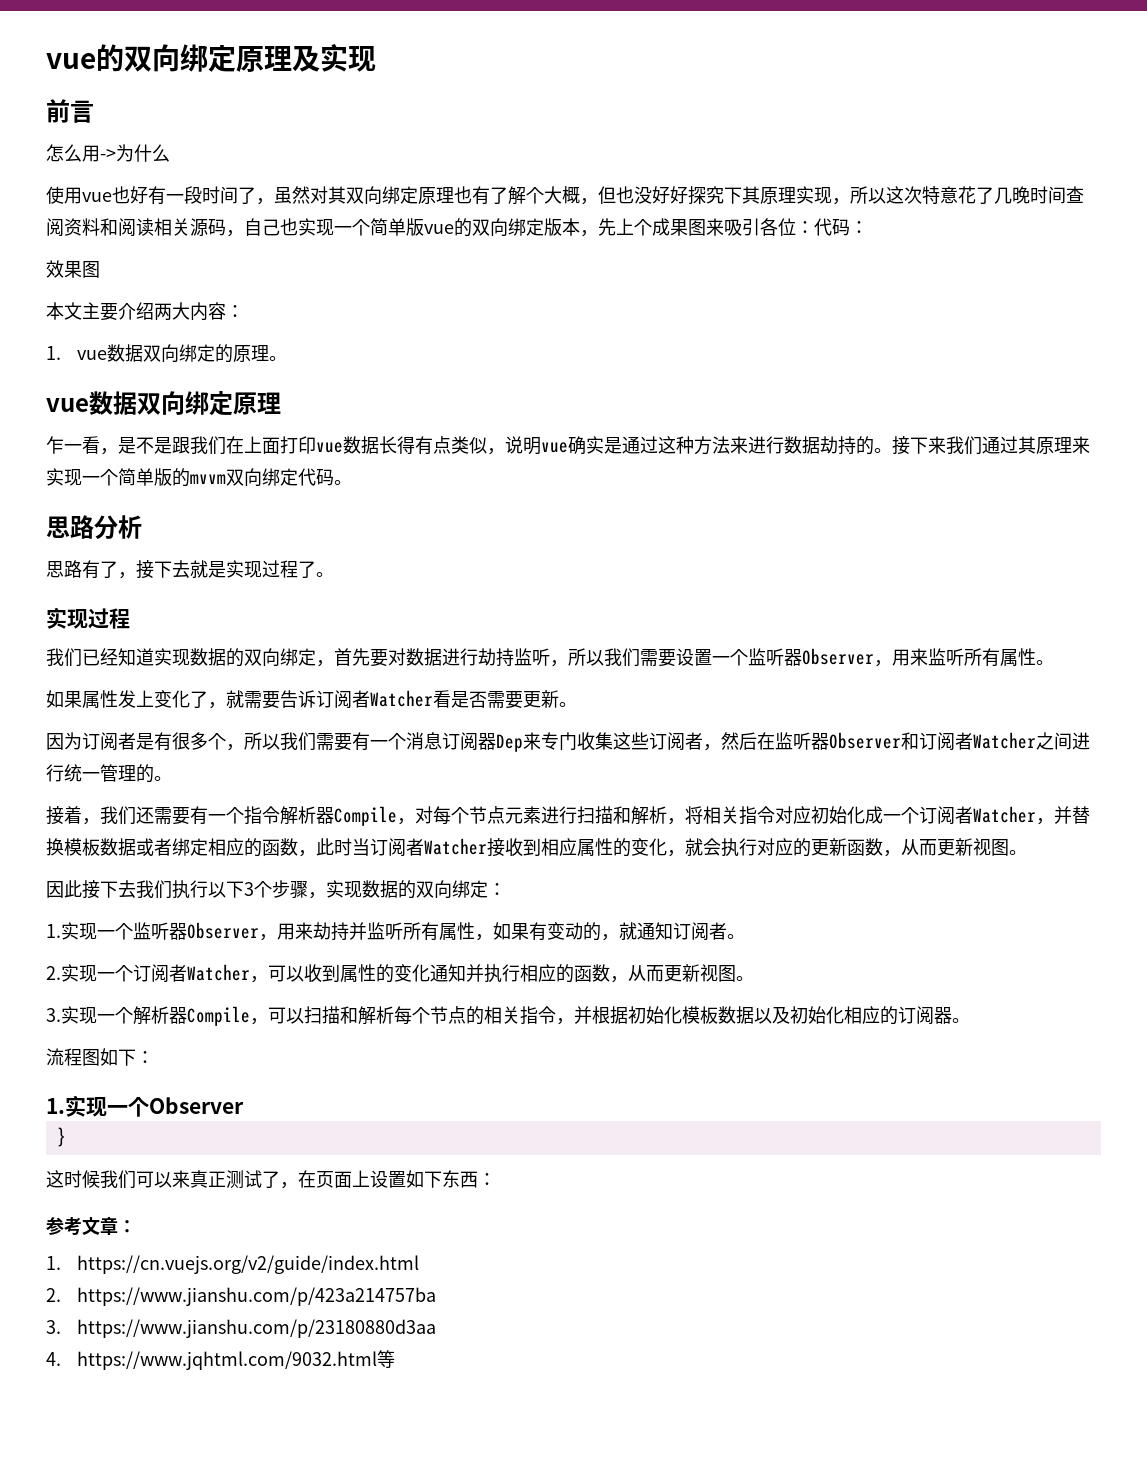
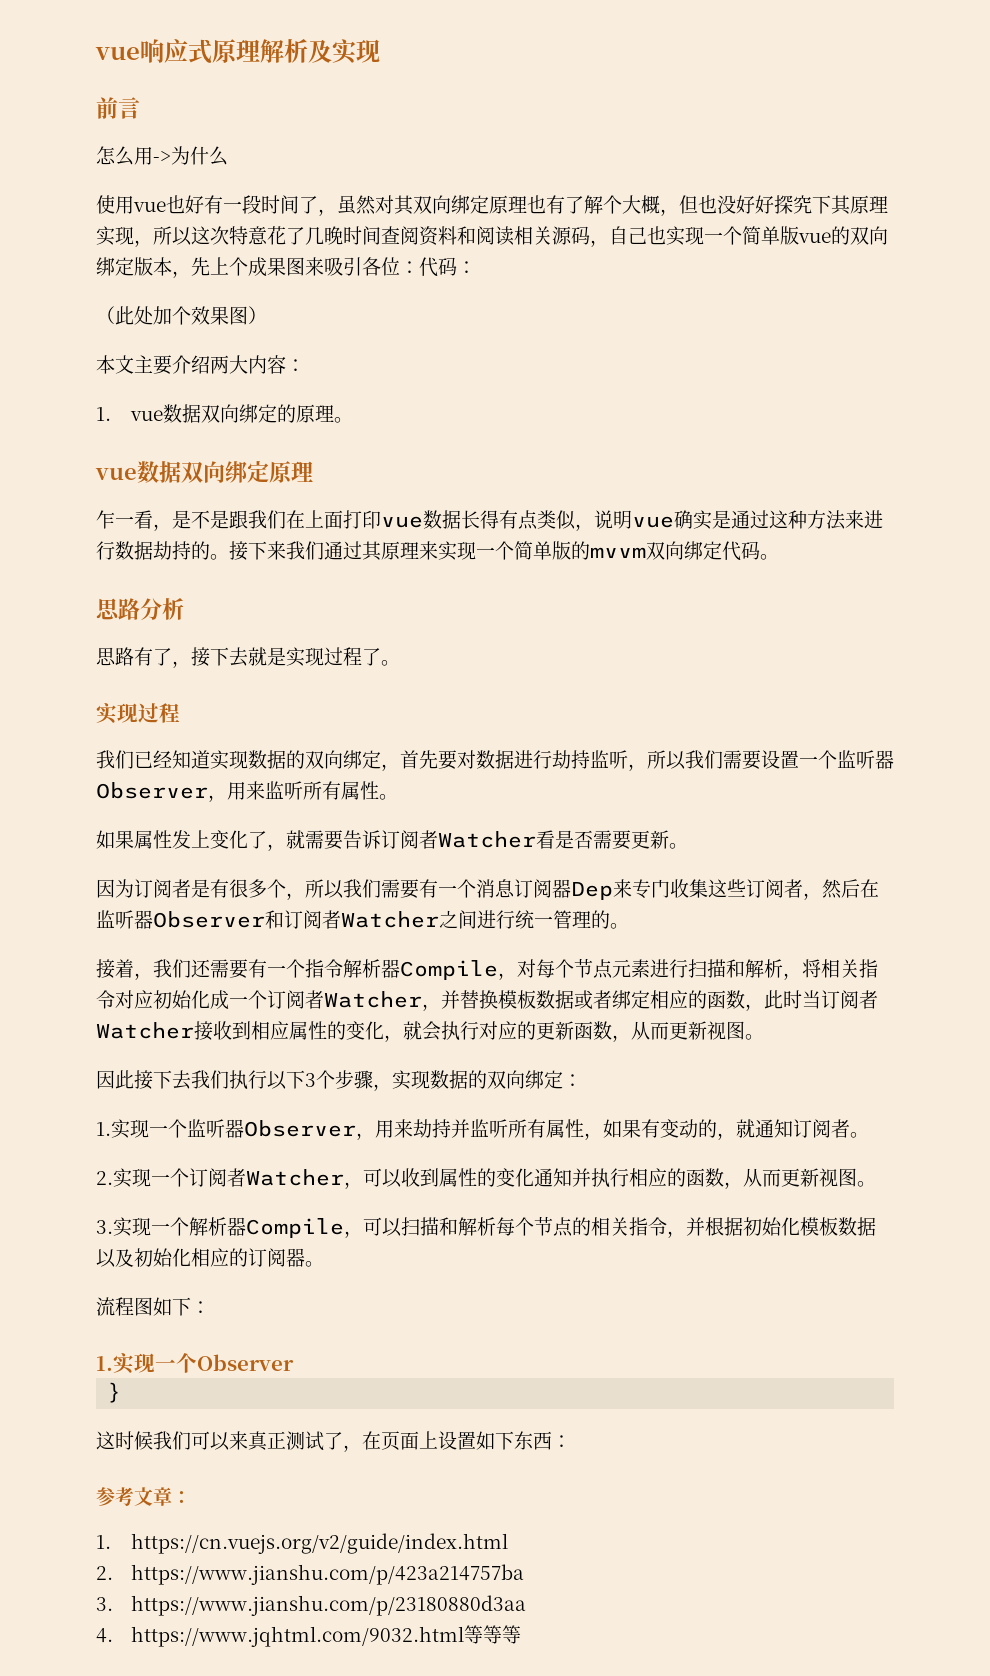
- vue的双向绑定原理及实现
+ vue响应式原理解析及实现
- 效果图
+ （此处加个效果图）
- 4. https://www.jqhtml.com/9032.html等
+ 4. https://www.jqhtml.com/9032.html等等等

